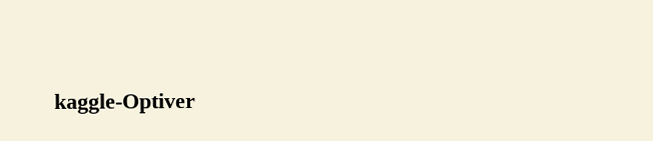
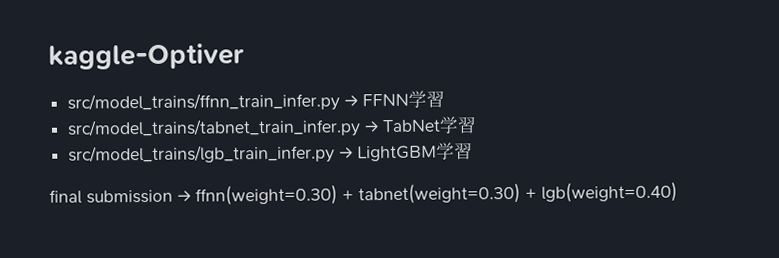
+ src/model_trains/ffnn_train_infer.py → FFNN学習
+ src/model_trains/tabnet_train_infer.py → TabNet学習
+ src/model_trains/lgb_train_infer.py → LightGBM学習
+ final submission → ffnn(weight=0.30) + tabnet(weight=0.30) + lgb(weight=0.40)

